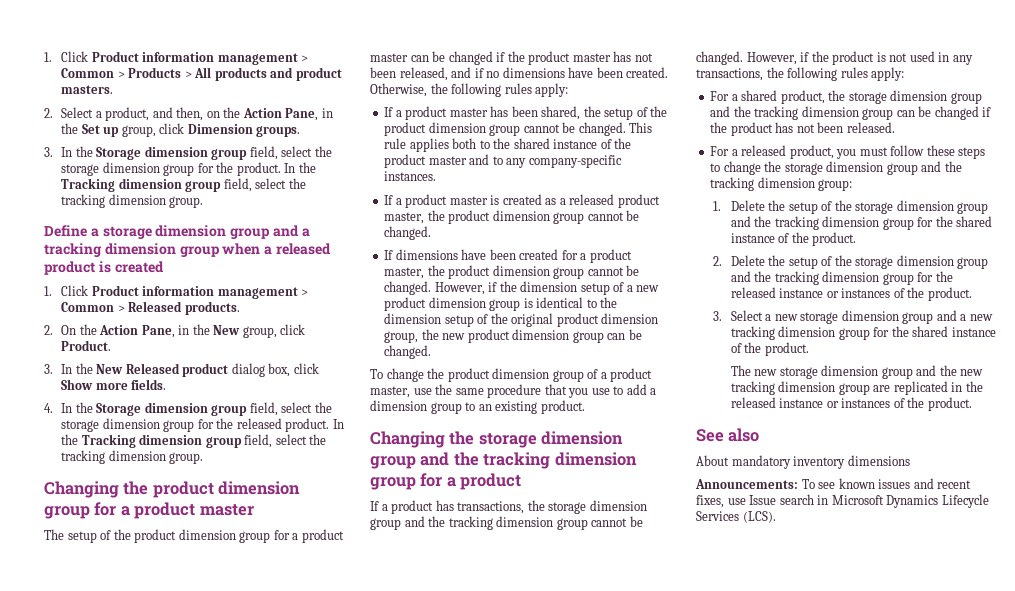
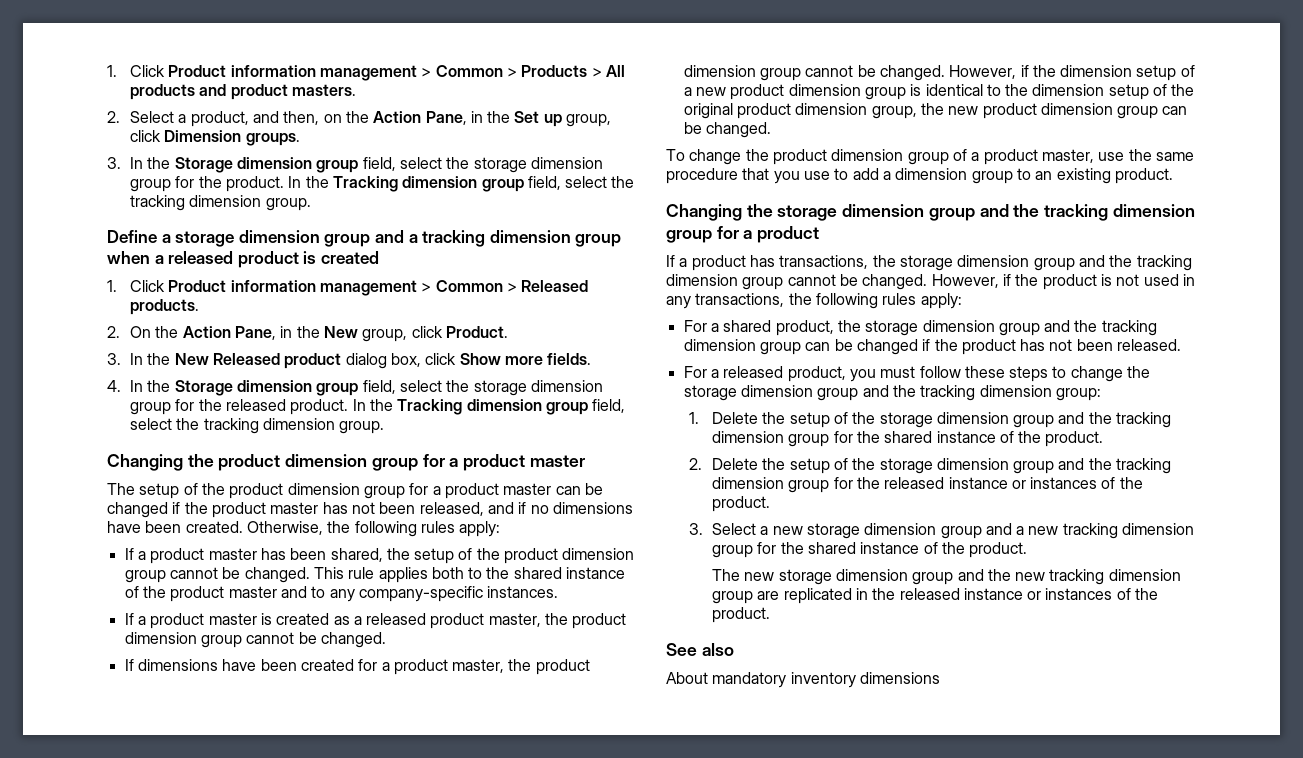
- Announcements: To see known issues and recent fixes, use Issue search in Microsoft Dynamics Lifecycle Services (LCS).

